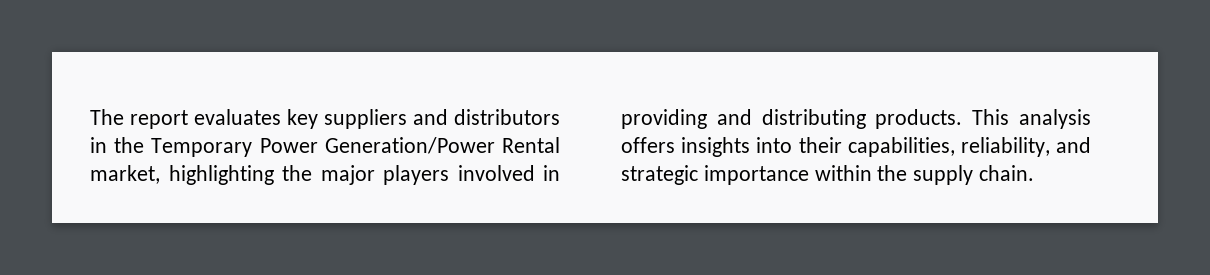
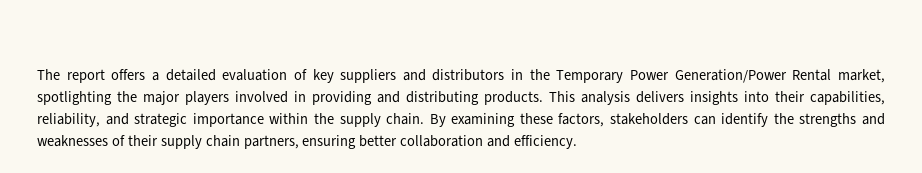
- The report evaluates key suppliers and distributors in the Temporary Power Generation/Power Rental market, highlighting the major players involved in providing and distributing products.
+ The report offers a detailed evaluation of key suppliers and distributors in the Temporary Power Generation/Power Rental market, spotlighting the major players involved in providing and distributing products.
- This analysis offers insights into their capabilities, reliability, and strategic importance within the supply chain.
+ This analysis delivers insights into their capabilities, reliability, and strategic importance within the supply chain.
+ By examining these factors, stakeholders can identify the strengths and weaknesses of their supply chain partners, ensuring better collaboration and efficiency.

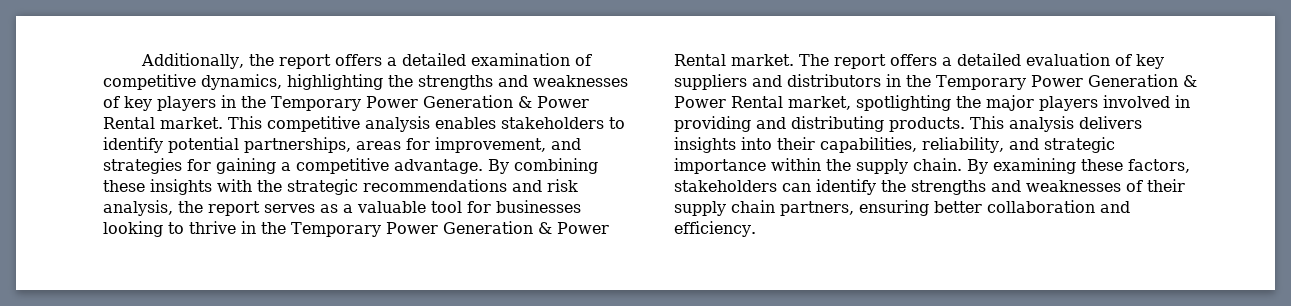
+ Additionally, the report offers a detailed examination of competitive dynamics, highlighting the strengths and weaknesses of key players in the Temporary Power Generation & Power Rental market. This competitive analysis enables stakeholders to identify potential partnerships, areas for improvement, and strategies for gaining a competitive advantage. By combining these insights with the strategic recommendations and risk analysis, the report serves as a valuable tool for businesses looking to thrive in the Temporary Power Generation & Power Rental market.
- The report offers a detailed evaluation of key suppliers and distributors in the Temporary Power Generation/Power Rental market, spotlighting the major players involved in providing and distributing products.
+ The report offers a detailed evaluation of key suppliers and distributors in the Temporary Power Generation & Power Rental market, spotlighting the major players involved in providing and distributing products.

